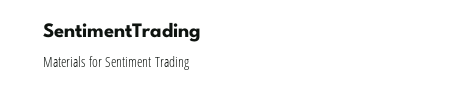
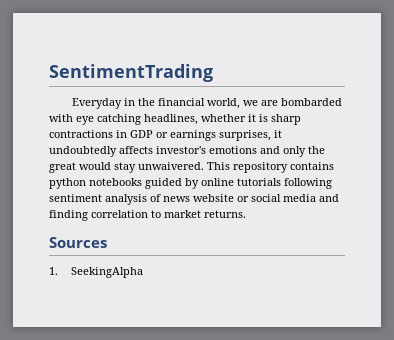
- Materials for Sentiment Trading
+ Everyday in the financial world, we are bombarded with eye catching headlines, whether it is sharp contractions in GDP or earnings surprises, it undoubtedly affects investor's emotions and only the great would stay unwaivered. This repository contains python notebooks guided by online tutorials following sentiment analysis of news website or social media and finding correlation to market returns.
+ Sources
+ 1. SeekingAlpha

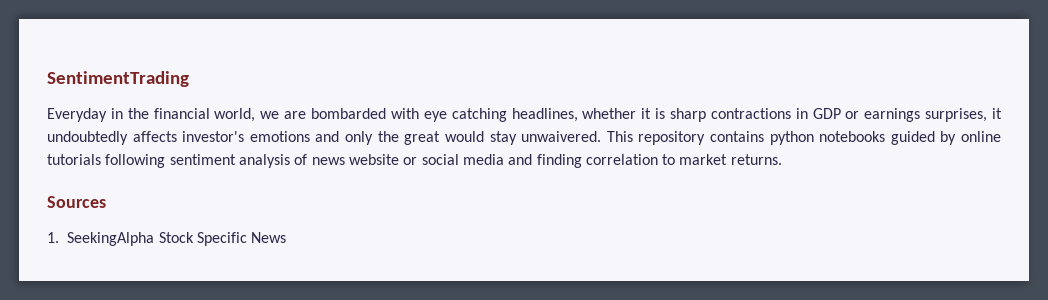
- 1. SeekingAlpha
+ 1. SeekingAlpha Stock Specific News

